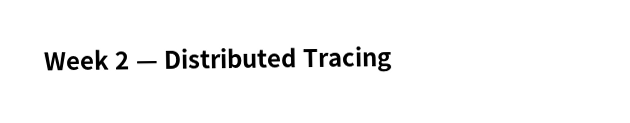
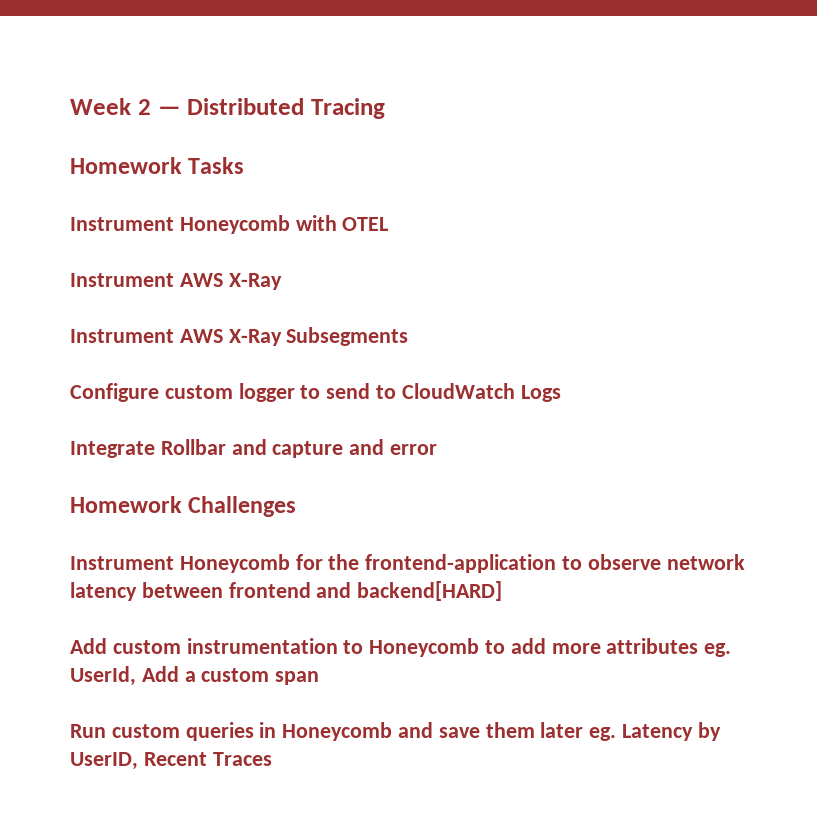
+ Homework Tasks
+ Instrument Honeycomb with OTEL
+ Instrument AWS X-Ray
+ Instrument AWS X-Ray Subsegments
+ Configure custom logger to send to CloudWatch Logs
+ Integrate Rollbar and capture and error
+ Homework Challenges
+ Instrument Honeycomb for the frontend-application to observe network latency between frontend and backend[HARD]
+ Add custom instrumentation to Honeycomb to add more attributes eg. UserId, Add a custom span
+ Run custom queries in Honeycomb and save them later eg. Latency by UserID, Recent Traces

